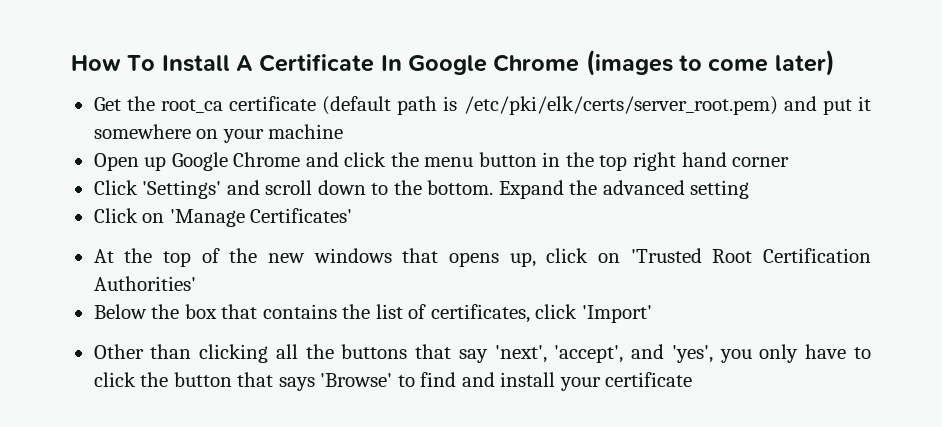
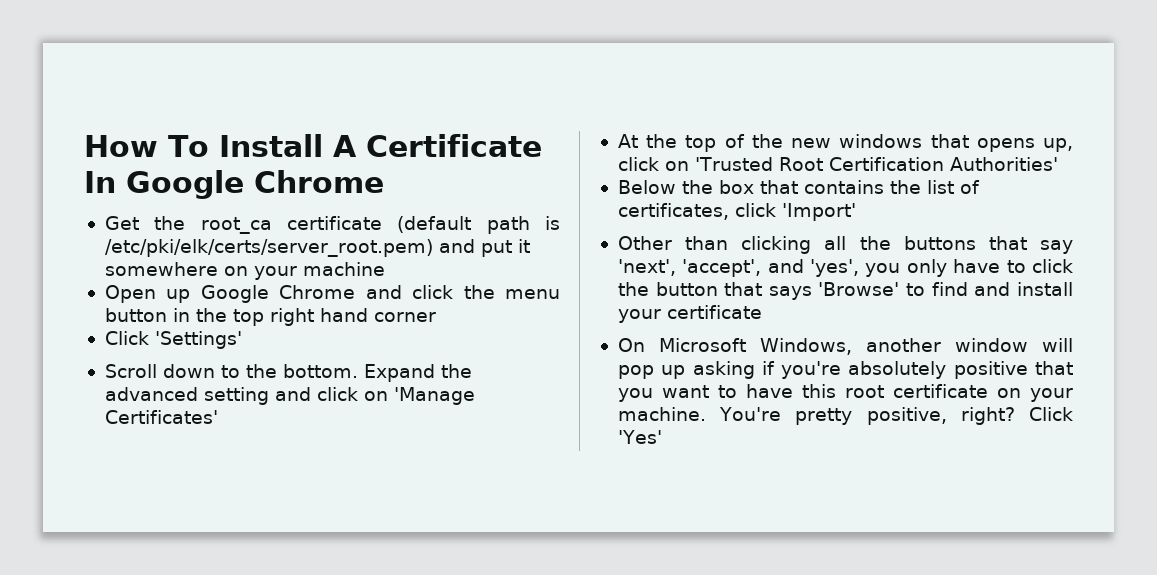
- How To Install A Certificate In Google Chrome (images to come later)
+ How To Install A Certificate In Google Chrome
- Click 'Settings' and scroll down to the bottom.
+ Click 'Settings'
+ Scroll down to the bottom.
- Expand the advanced setting
- Click on 'Manage Certificates'
+ Expand the advanced setting and click on 'Manage Certificates'
+ On Microsoft Windows, another window will pop up asking if you're absolutely positive that you want to have this root certificate on your machine. You're pretty positive, right? Click 'Yes'

